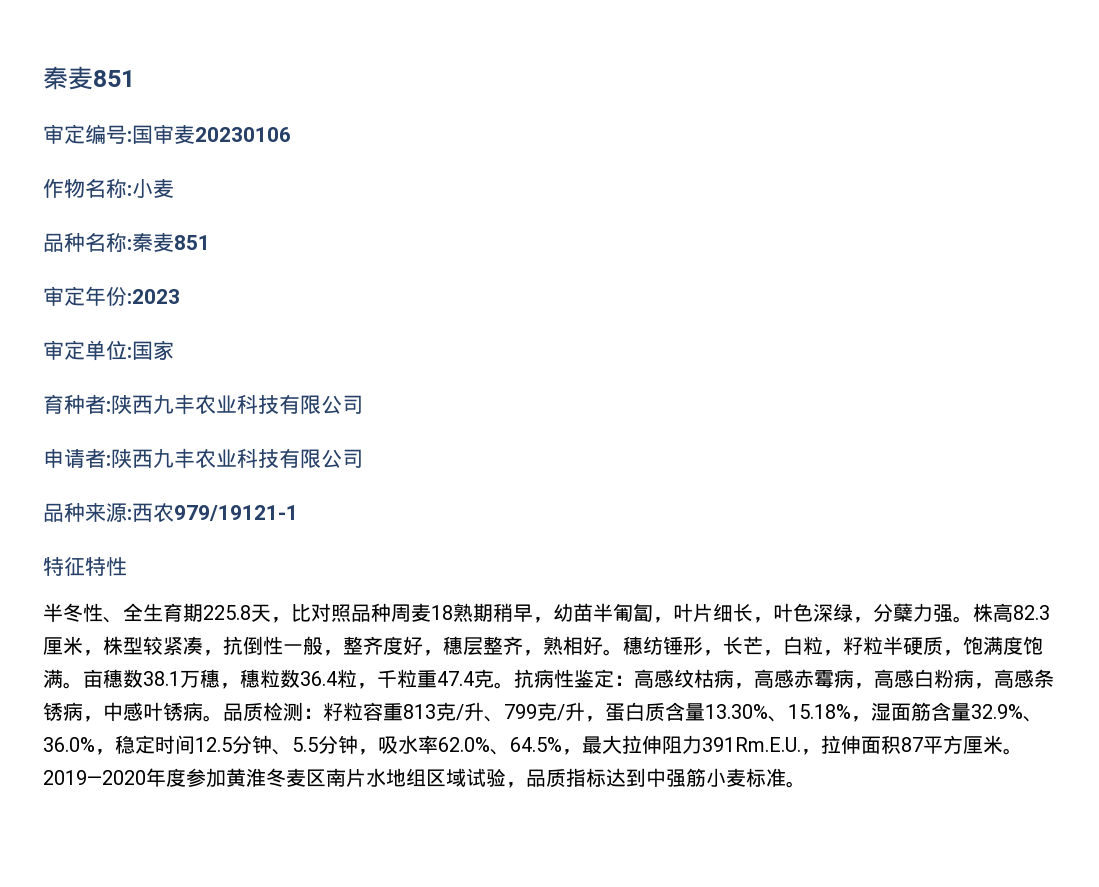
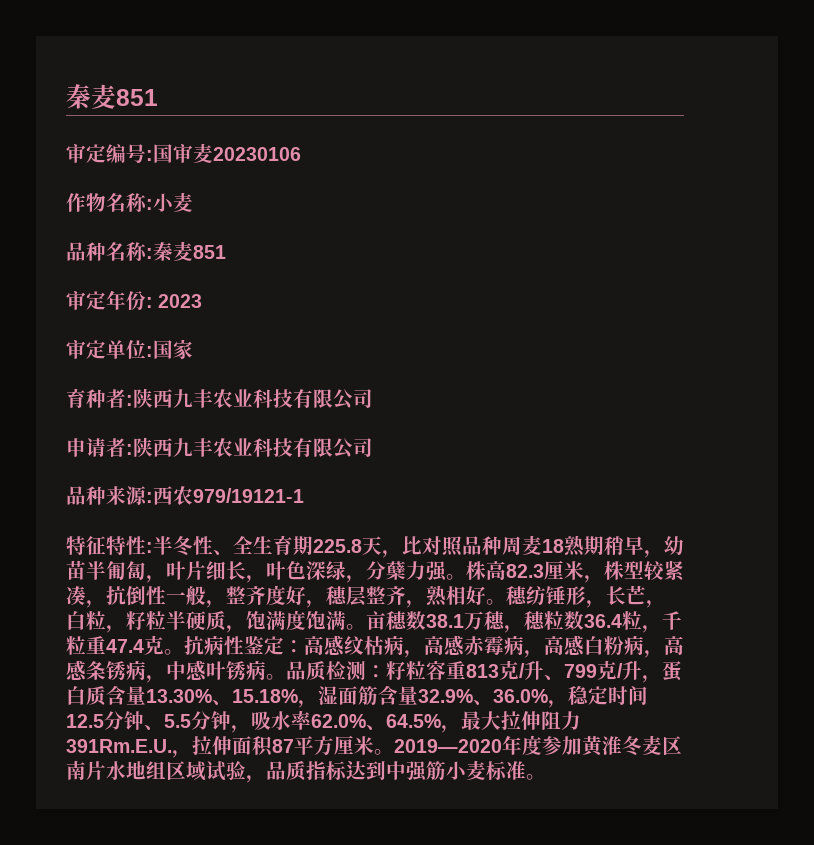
- 审定年份:2023
+ 审定年份: 2023
- 特征特性
- 半冬性、全生育期225.8天，比对照品种周麦18熟期稍早，幼苗半匍匐，叶片细长，叶色深绿，分蘖力强。
+ 特征特性:半冬性、全生育期225.8天，比对照品种周麦18熟期稍早，幼苗半匍匐，叶片细长，叶色深绿，分蘖力强。

